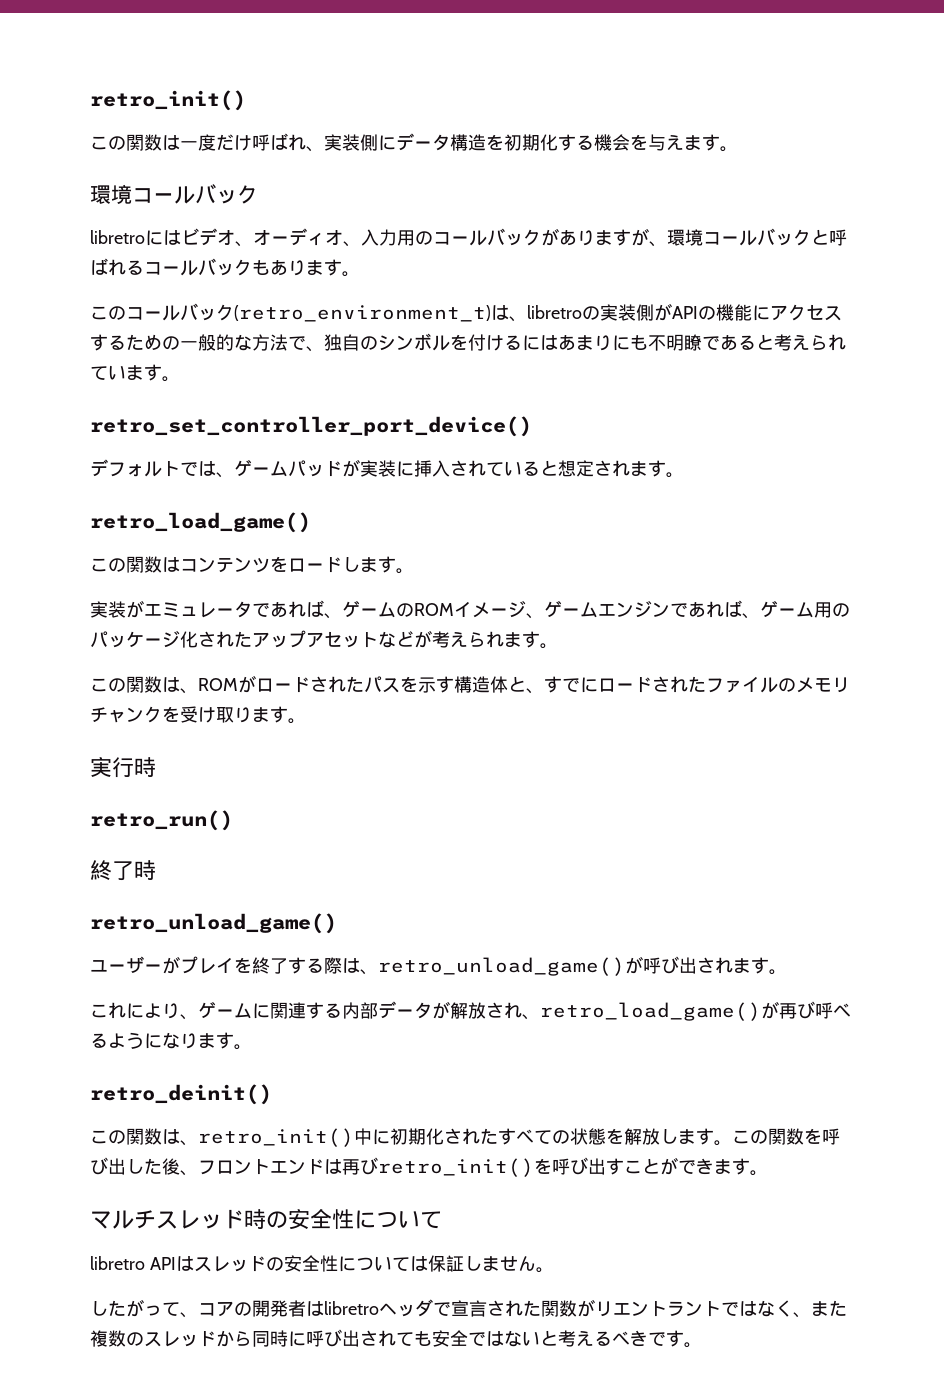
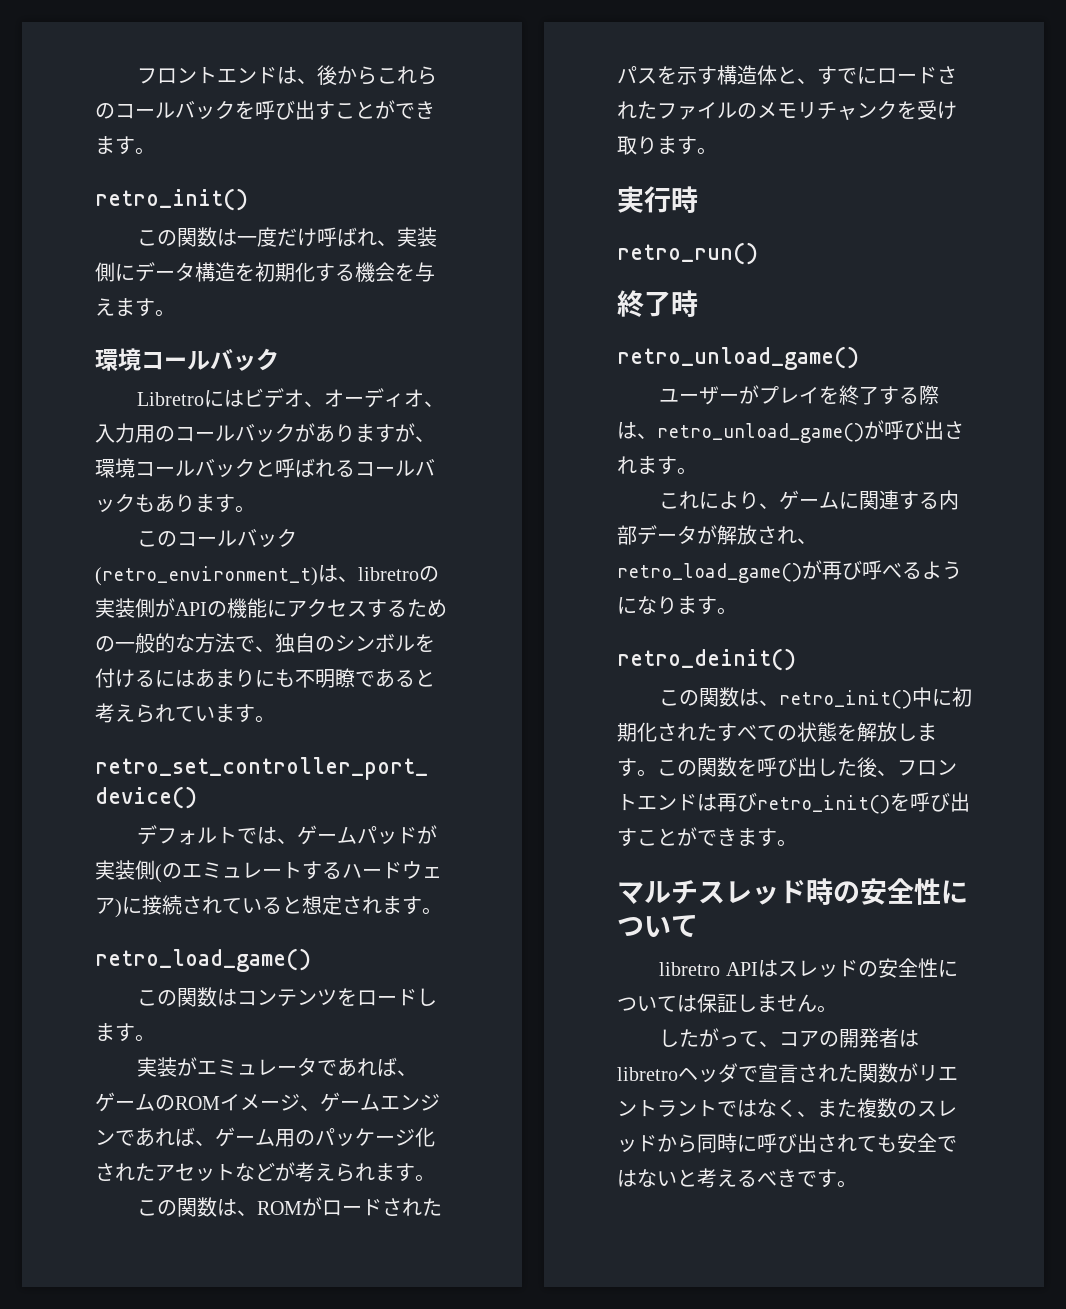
+ フロントエンドは、後からこれらのコールバックを呼び出すことができます。
- libretroにはビデオ、オーディオ、入力用のコールバックがありますが、環境コールバックと呼ばれるコールバックもあります。
+ Libretroにはビデオ、オーディオ、入力用のコールバックがありますが、環境コールバックと呼ばれるコールバックもあります。
- デフォルトでは、ゲームパッドが実装に挿入されていると想定されます。
+ デフォルトでは、ゲームパッドが実装側(のエミュレートするハードウェア)に接続されていると想定されます。
- 実装がエミュレータであれば、ゲームのROMイメージ、ゲームエンジンであれば、ゲーム用のパッケージ化されたアップアセットなどが考えられます。
+ 実装がエミュレータであれば、ゲームのROMイメージ、ゲームエンジンであれば、ゲーム用のパッケージ化されたアセットなどが考えられます。

